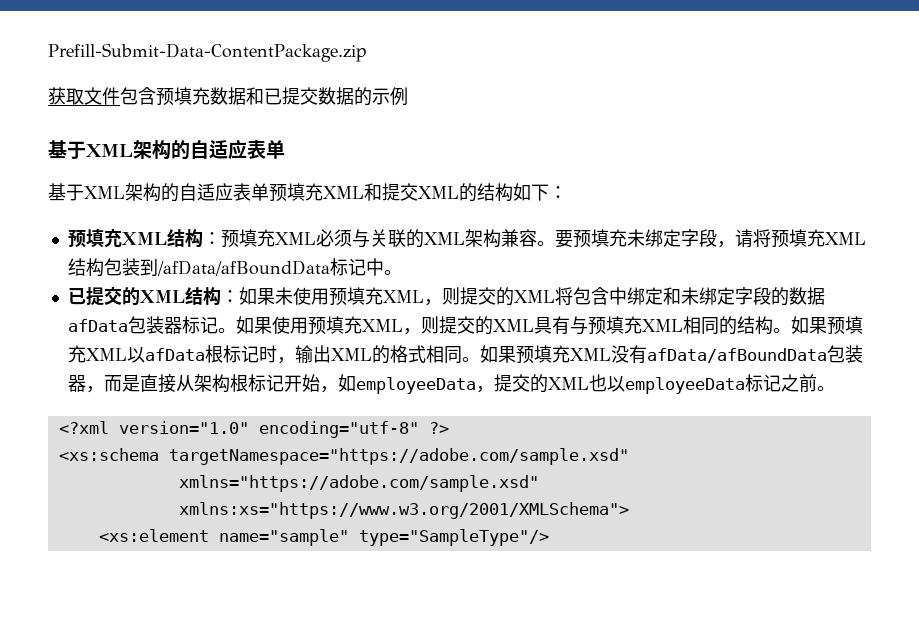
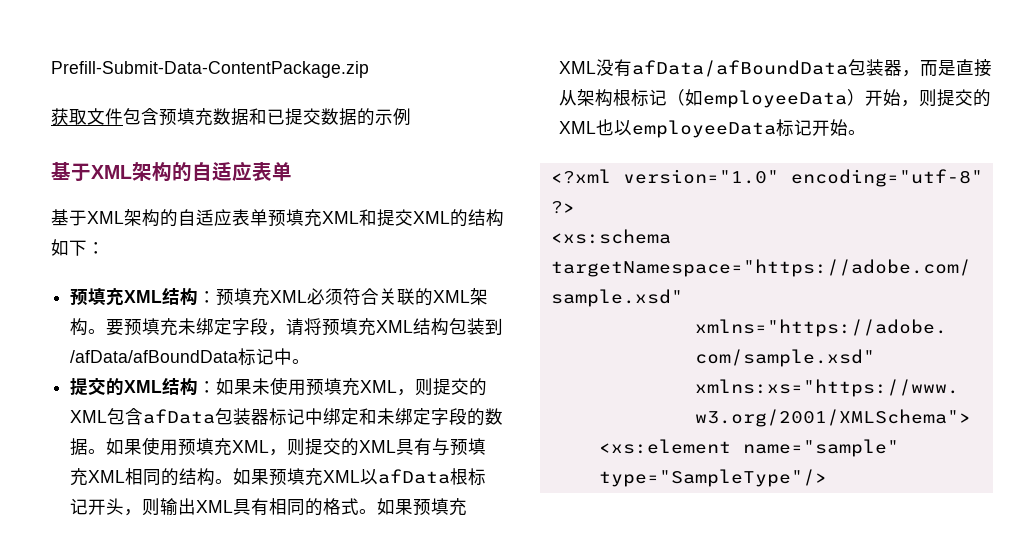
- 预填充XML结构：预填充XML必须与关联的XML架构兼容。
+ 预填充XML结构：预填充XML必须符合关联的XML架构。
- 已提交的XML结构：如果未使用预填充XML，则提交的XML将包含中绑定和未绑定字段的数据afData包装器标记。
+ 提交的XML结构：如果未使用预填充XML，则提交的XML包含afData包装器标记中绑定和未绑定字段的数据。
- 如果预填充XML以afData根标记时，输出XML的格式相同。
+ 如果预填充XML以afData根标记开头，则输出XML具有相同的格式。
- 如果预填充XML没有afData/afBoundData包装器，而是直接从架构根标记开始，如employeeData，提交的XML也以employeeData标记之前。
+ 如果预填充XML没有afData/afBoundData包装器，而是直接从架构根标记（如employeeData）开始，则提交的XML也以employeeData标记开始。

